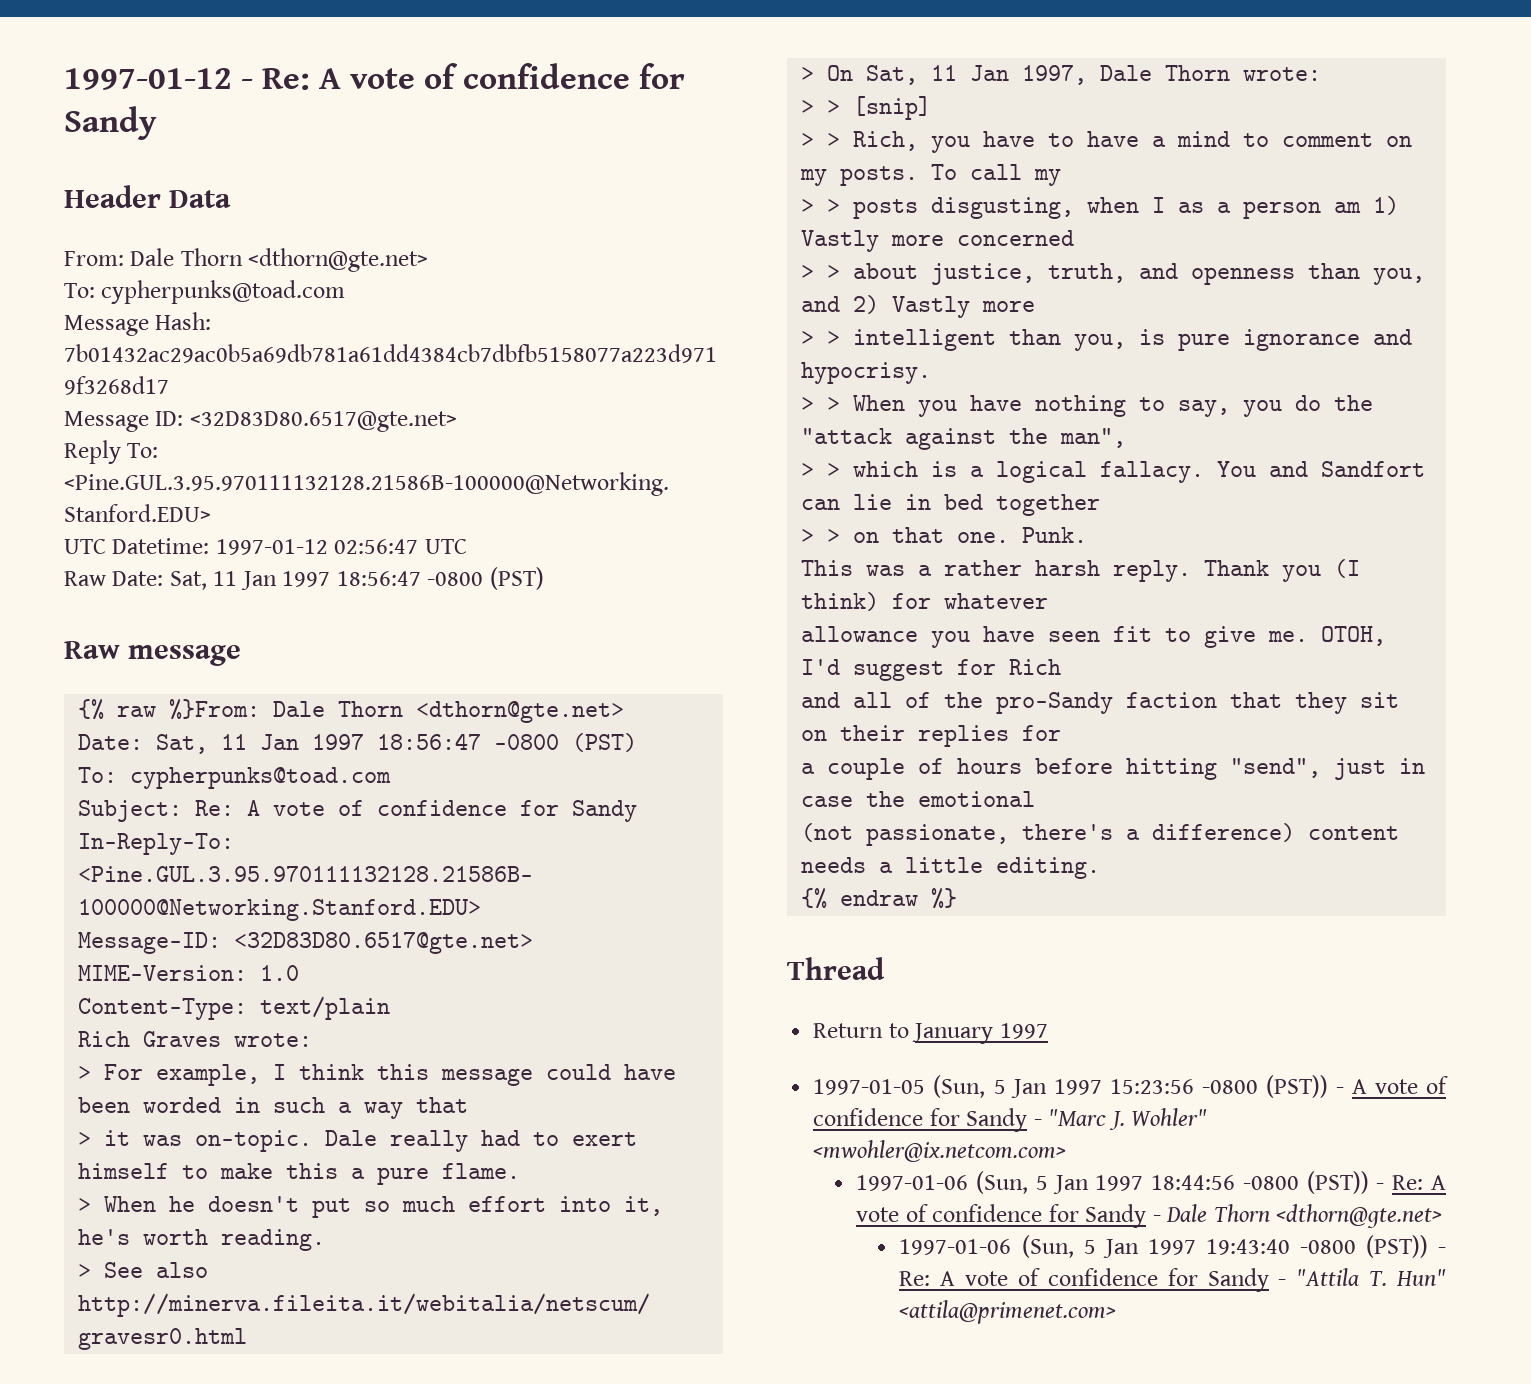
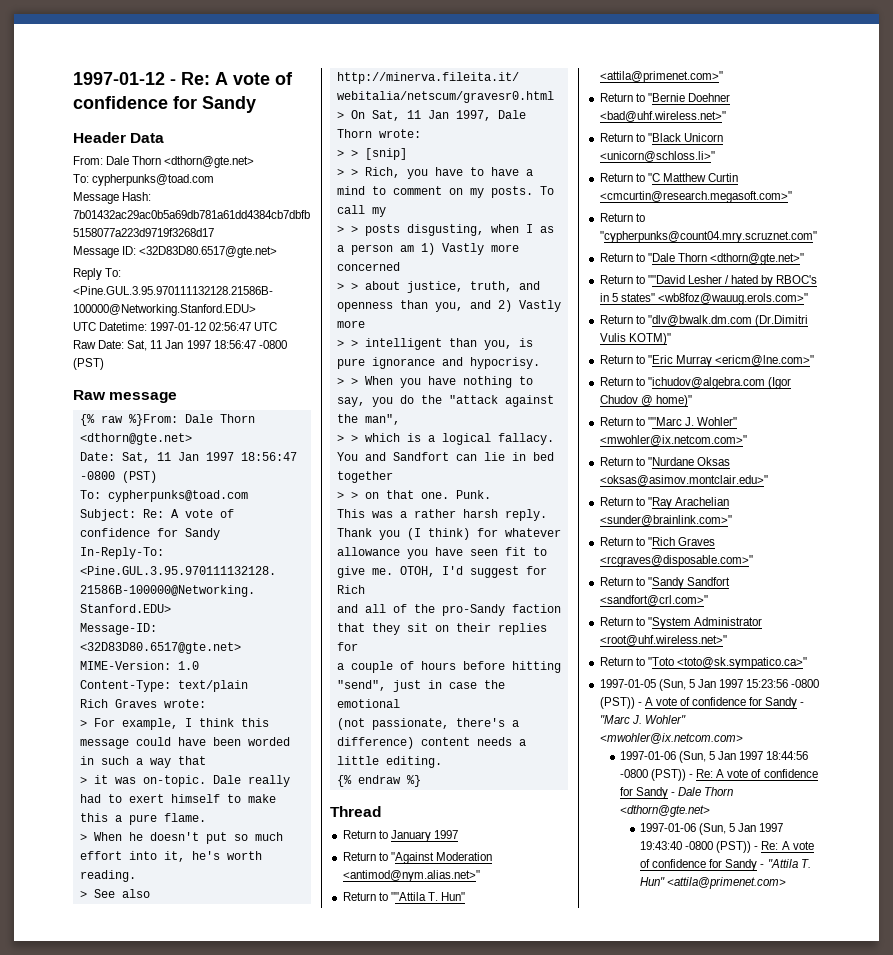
+ Return to "Against Moderation <antimod@nym.alias.net>"
+ Return to ""Attila T. Hun" <attila@primenet.com>"
+ Return to "Bernie Doehner <bad@uhf.wireless.net>"
+ Return to "Black Unicorn <unicorn@schloss.li>"
+ Return to "C Matthew Curtin <cmcurtin@research.megasoft.com>"
+ Return to "cypherpunks@count04.mry.scruznet.com"
+ Return to "Dale Thorn <dthorn@gte.net>"
+ Return to ""David Lesher / hated by RBOC's in 5 states" <wb8foz@wauug.erols.com>"
+ Return to "dlv@bwalk.dm.com (Dr.Dimitri Vulis KOTM)"
+ Return to "Eric Murray <ericm@lne.com>"
+ Return to "ichudov@algebra.com (Igor Chudov @ home)"
+ Return to ""Marc J. Wohler" <mwohler@ix.netcom.com>"
+ Return to "Nurdane Oksas <oksas@asimov.montclair.edu>"
+ Return to "Ray Arachelian <sunder@brainlink.com>"
+ Return to "Rich Graves <rcgraves@disposable.com>"
+ Return to "Sandy Sandfort <sandfort@crl.com>"
+ Return to "System Administrator <root@uhf.wireless.net>"
+ Return to "Toto <toto@sk.sympatico.ca>"

